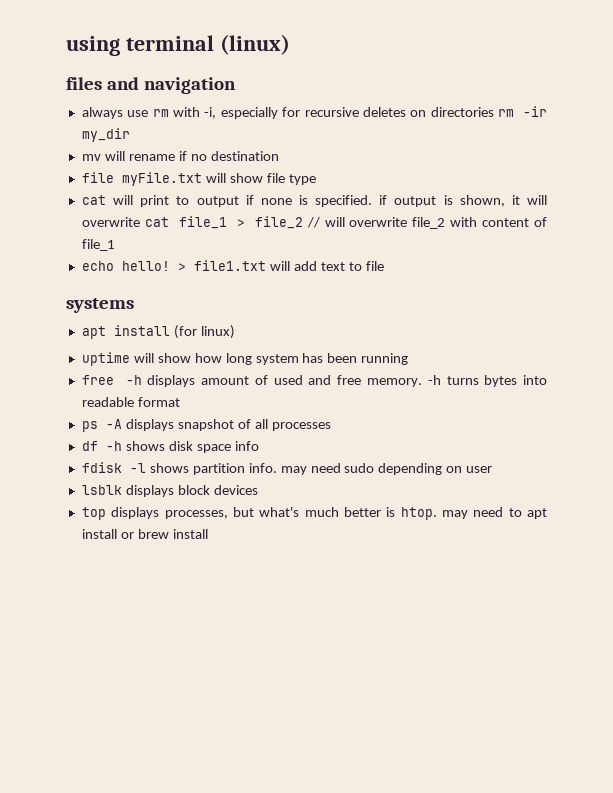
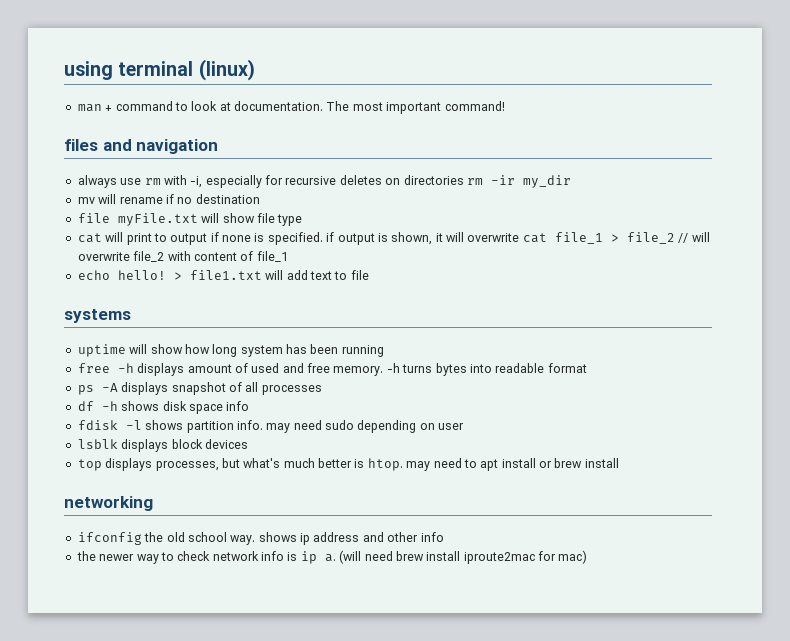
+ man + command to look at documentation. The most important command!
- apt install (for linux)
+ networking
+ ifconfig the old school way. shows ip address and other info
+ the newer way to check network info is ip a. (will need brew install iproute2mac for mac)

